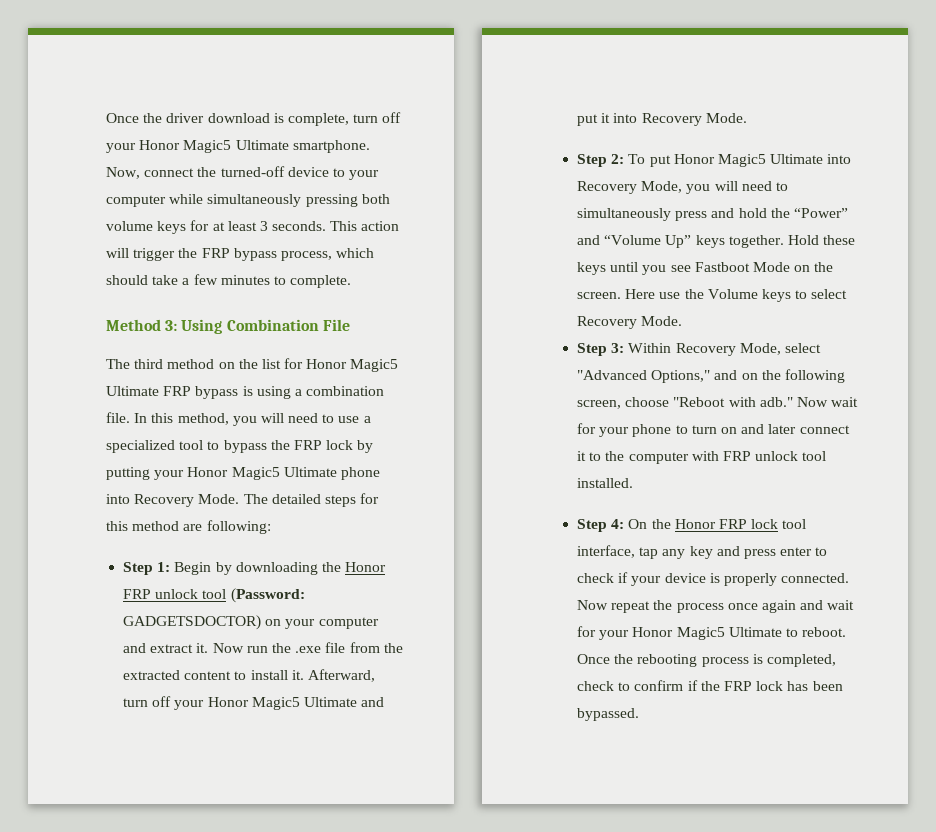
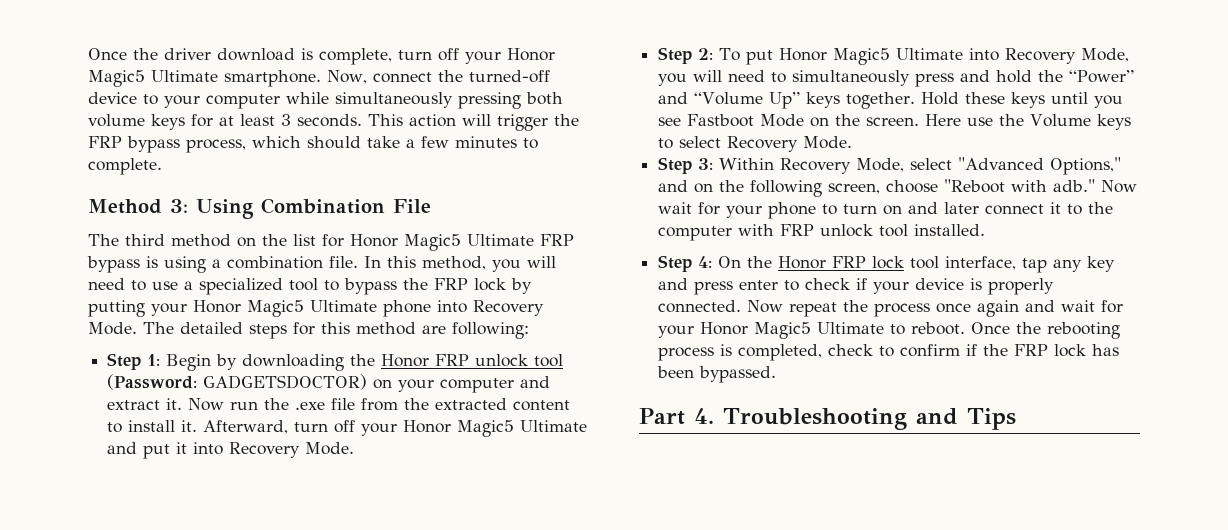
+ Part 4. Troubleshooting and Tips

